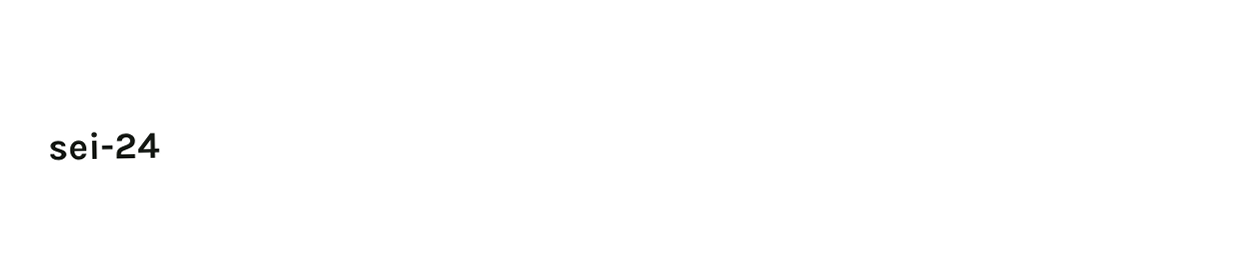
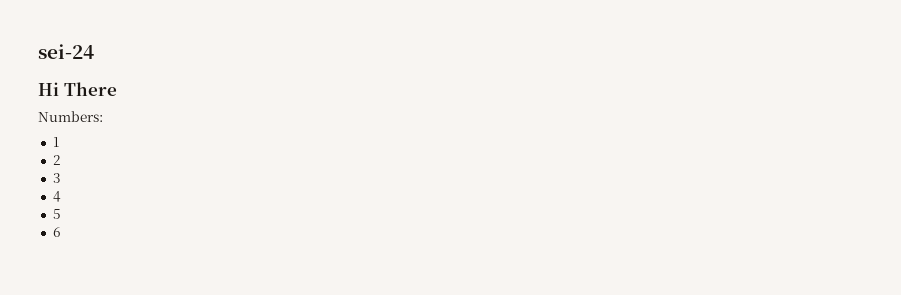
+ Hi There
+ Numbers:
+ 1
+ 2
+ 3
+ 4
+ 5
+ 6

